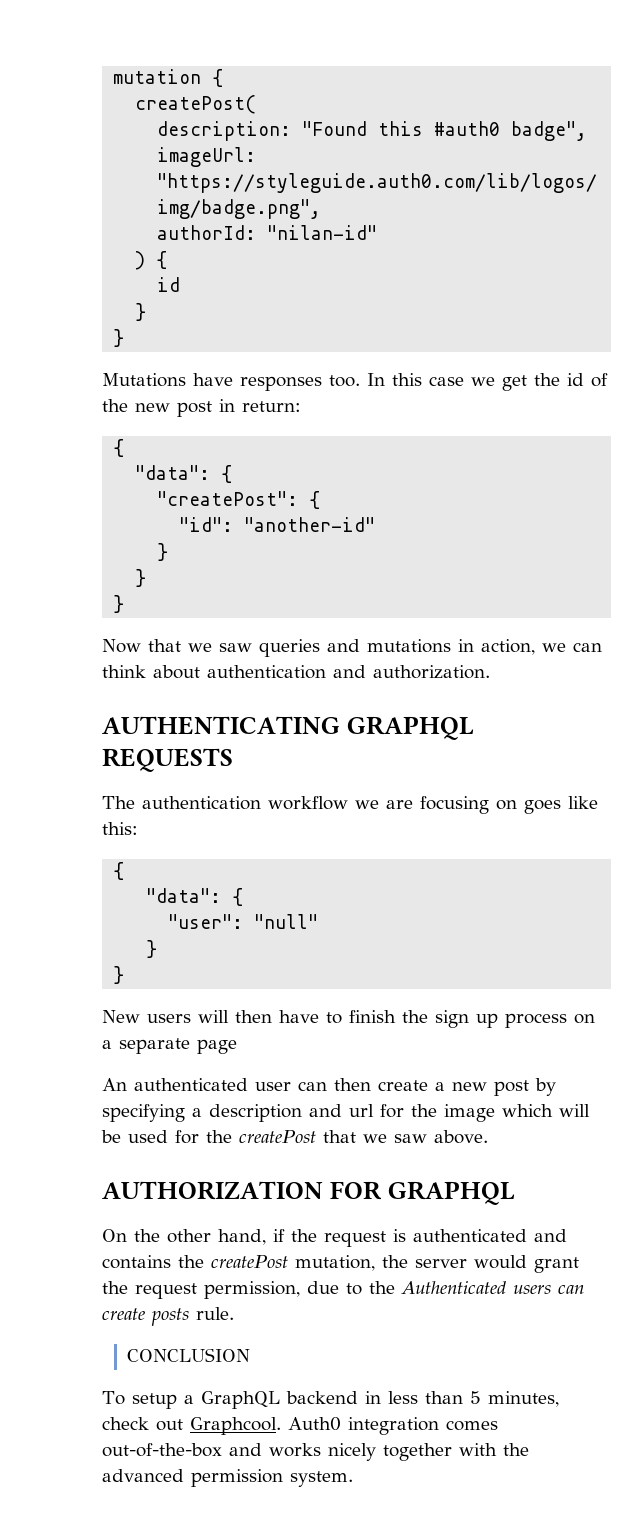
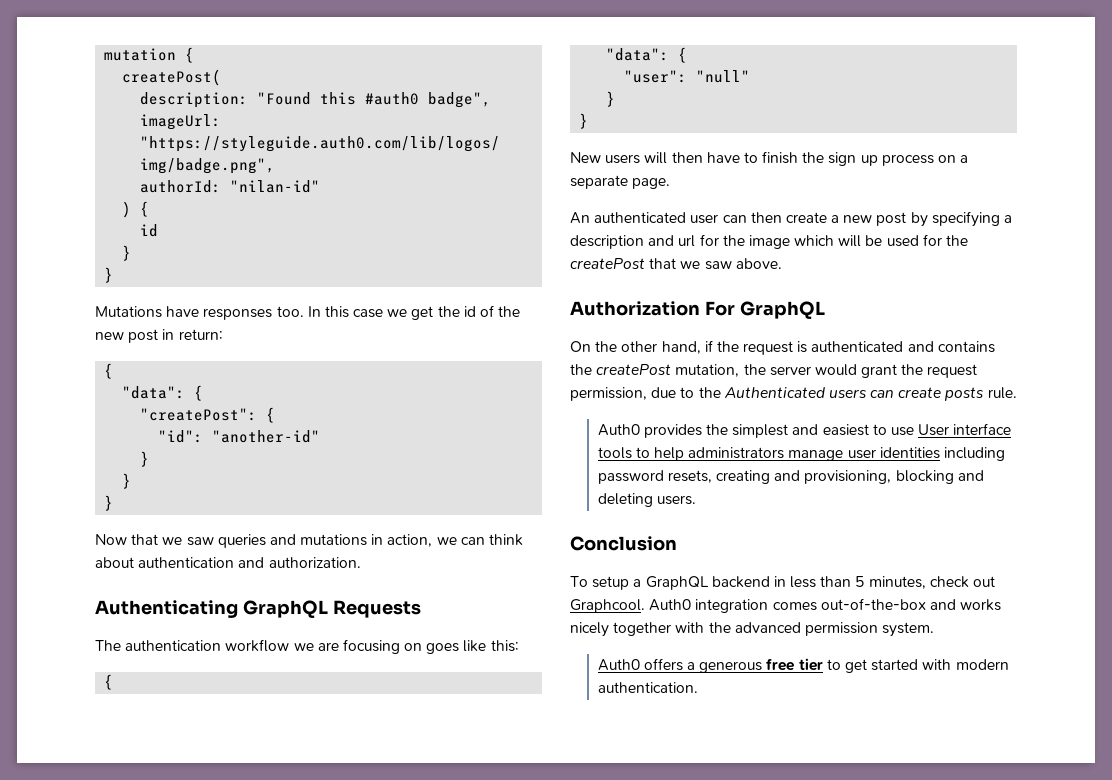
- AUTHENTICATING GRAPHQL REQUESTS
+ Authenticating GraphQL Requests
- New users will then have to finish the sign up process on a separate page
+ New users will then have to finish the sign up process on a separate page.
- AUTHORIZATION FOR GRAPHQL
+ Authorization For GraphQL
- CONCLUSION
+ Auth0 provides the simplest and easiest to use User interface tools to help administrators manage user identities including password resets, creating and provisioning, blocking and deleting users.
+ Conclusion
+ Auth0 offers a generous free tier to get started with modern authentication.

